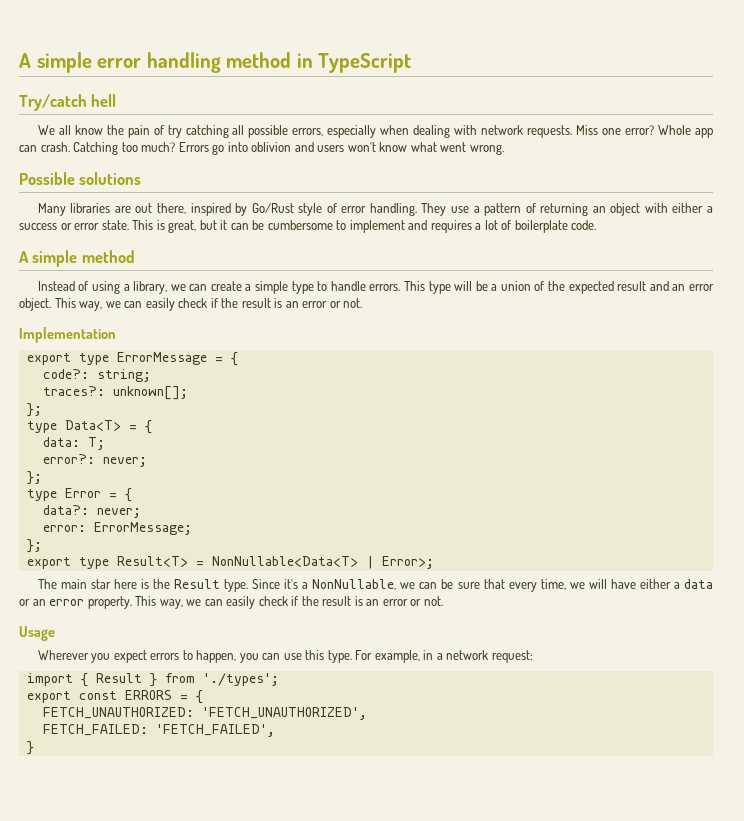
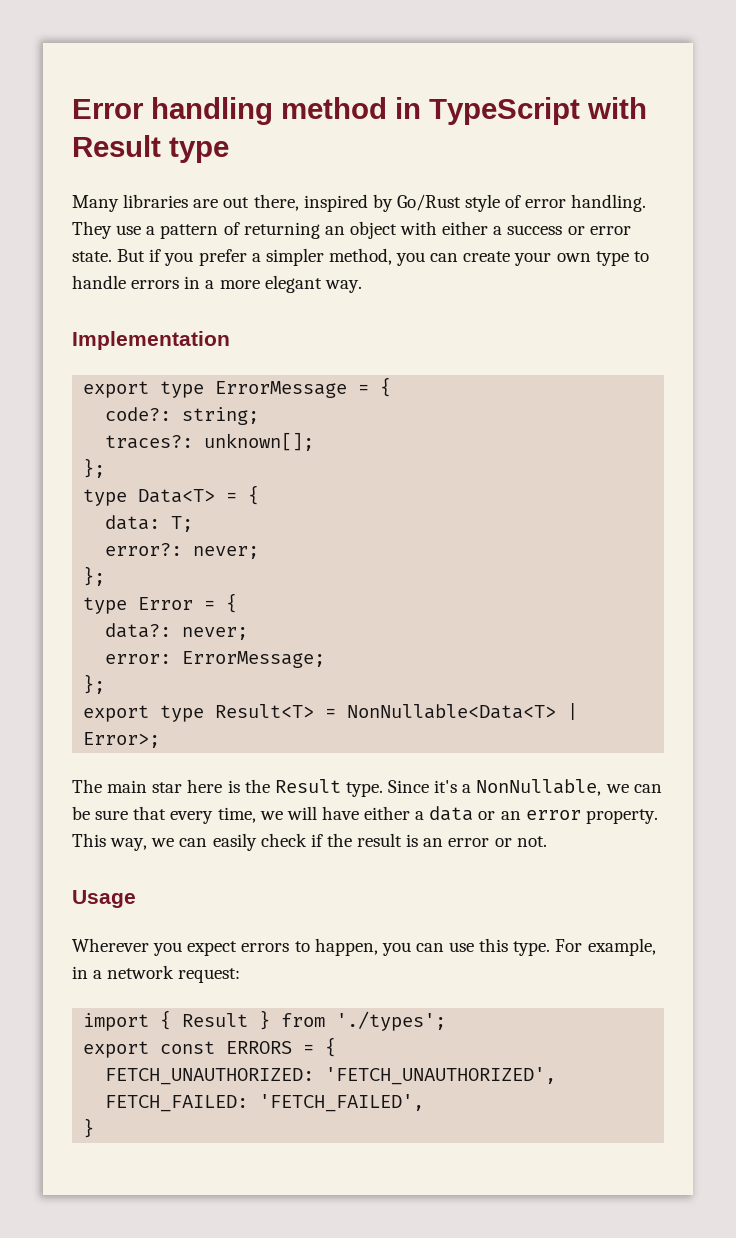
- A simple error handling method in TypeScript
- Try/catch hell
- We all know the pain of try catching all possible errors, especially when dealing with network requests. Miss one error? Whole app can crash. Catching too much? Errors go into oblivion and users won't know what went wrong.
- Possible solutions
+ Error handling method in TypeScript with Result type
- This is great, but it can be cumbersome to implement and requires a lot of boilerplate code.
- A simple method
- Instead of using a library, we can create a simple type to handle errors. This type will be a union of the expected result and an error object. This way, we can easily check if the result is an error or not.
+ But if you prefer a simpler method, you can create your own type to handle errors in a more elegant way.

